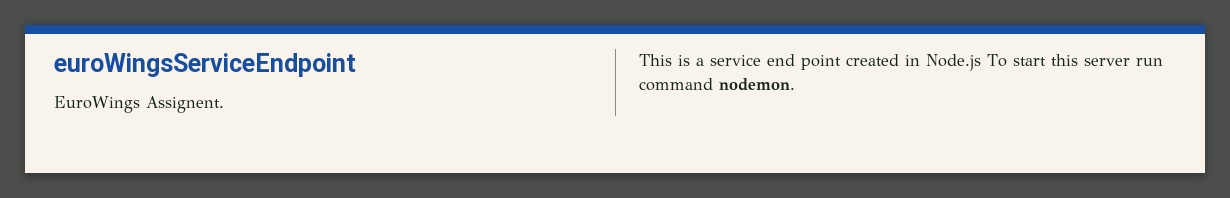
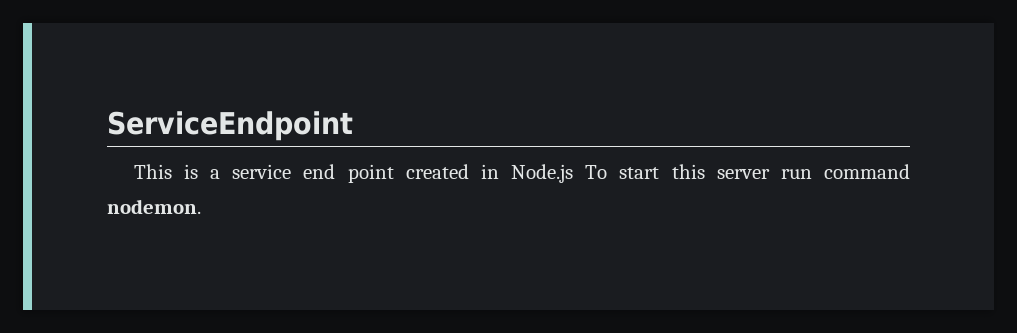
- euroWingsServiceEndpoint
- EuroWings Assignent.
+ ServiceEndpoint

